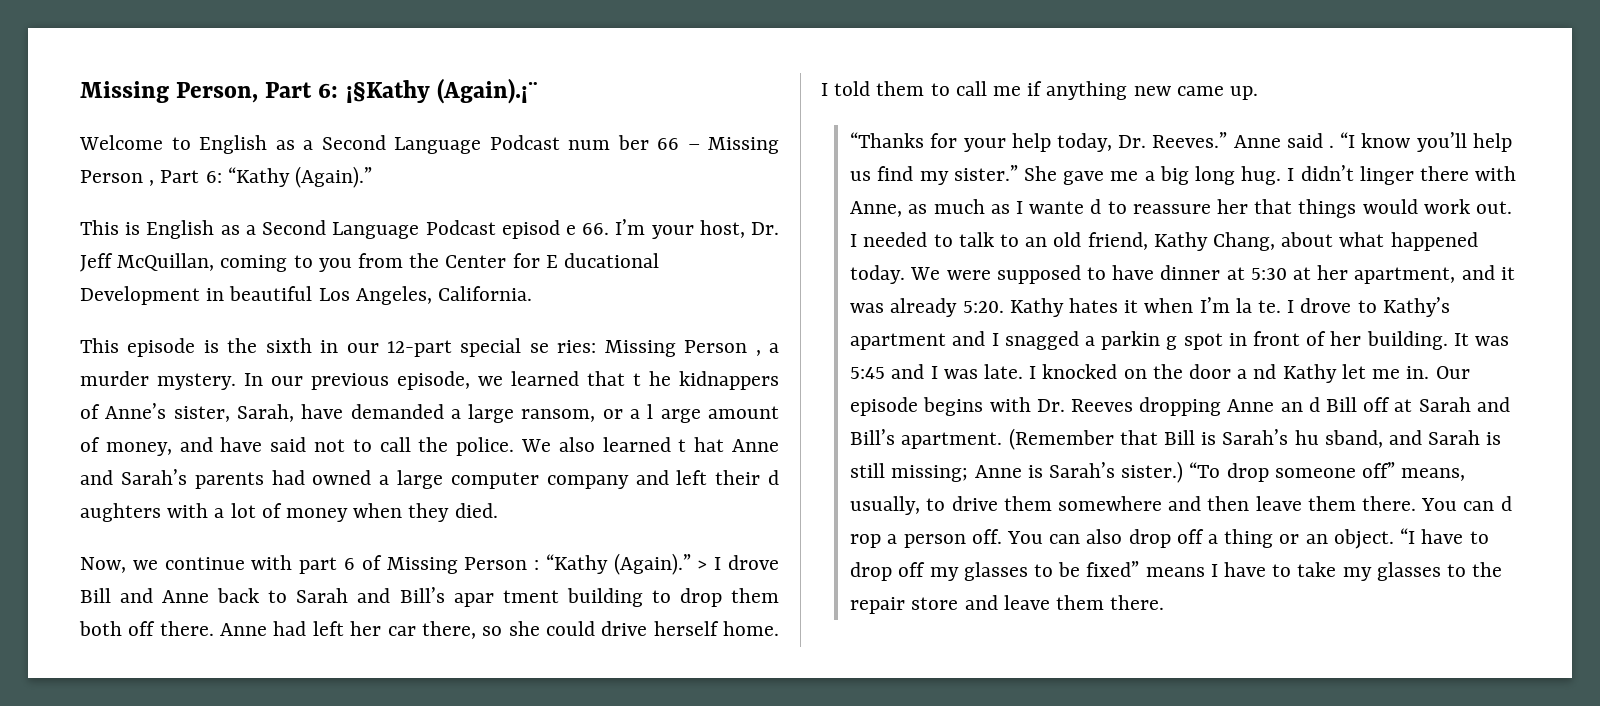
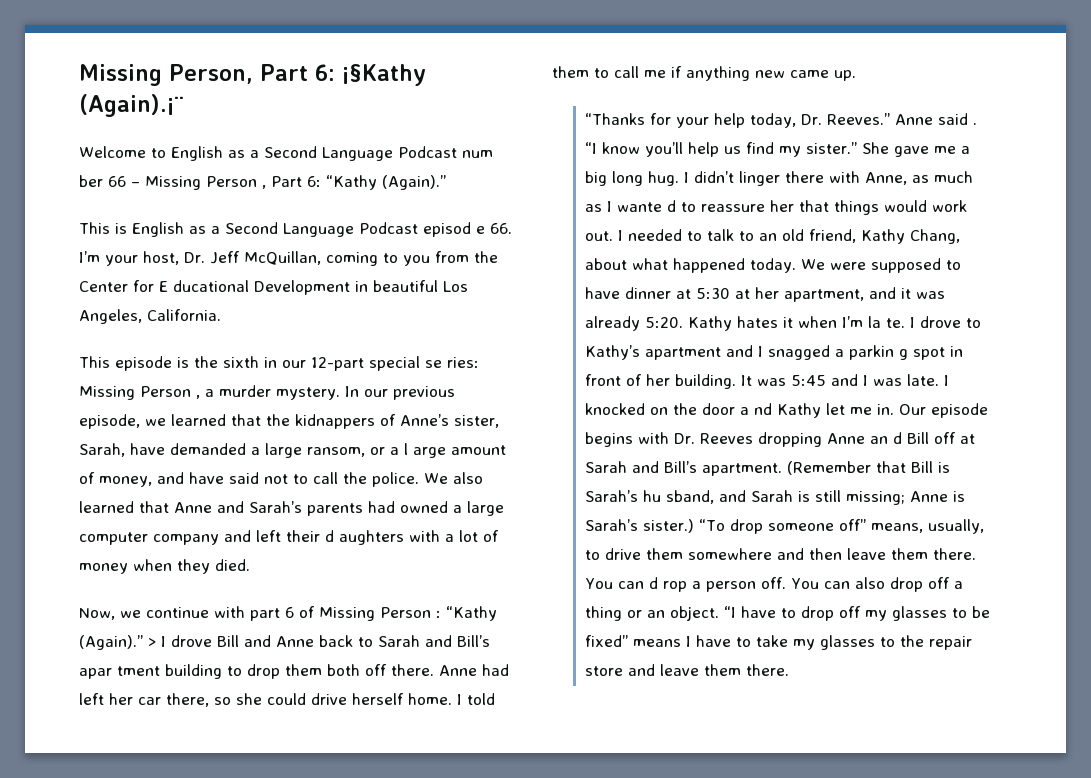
- In our previous episode, we learned that t he kidnappers of Anne’s sister, Sarah, have demanded a large ransom, or a l arge amount of money, and have said not to call the police.
+ In our previous episode, we learned that the kidnappers of Anne’s sister, Sarah, have demanded a large ransom, or a l arge amount of money, and have said not to call the police.
- We also learned t hat Anne and Sarah’s parents had owned a large computer company and left their d aughters with a lot of money when they died.
+ We also learned that Anne and Sarah’s parents had owned a large computer company and left their d aughters with a lot of money when they died.

